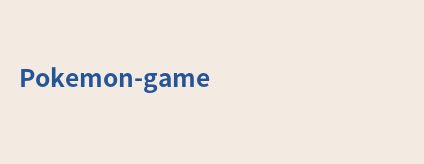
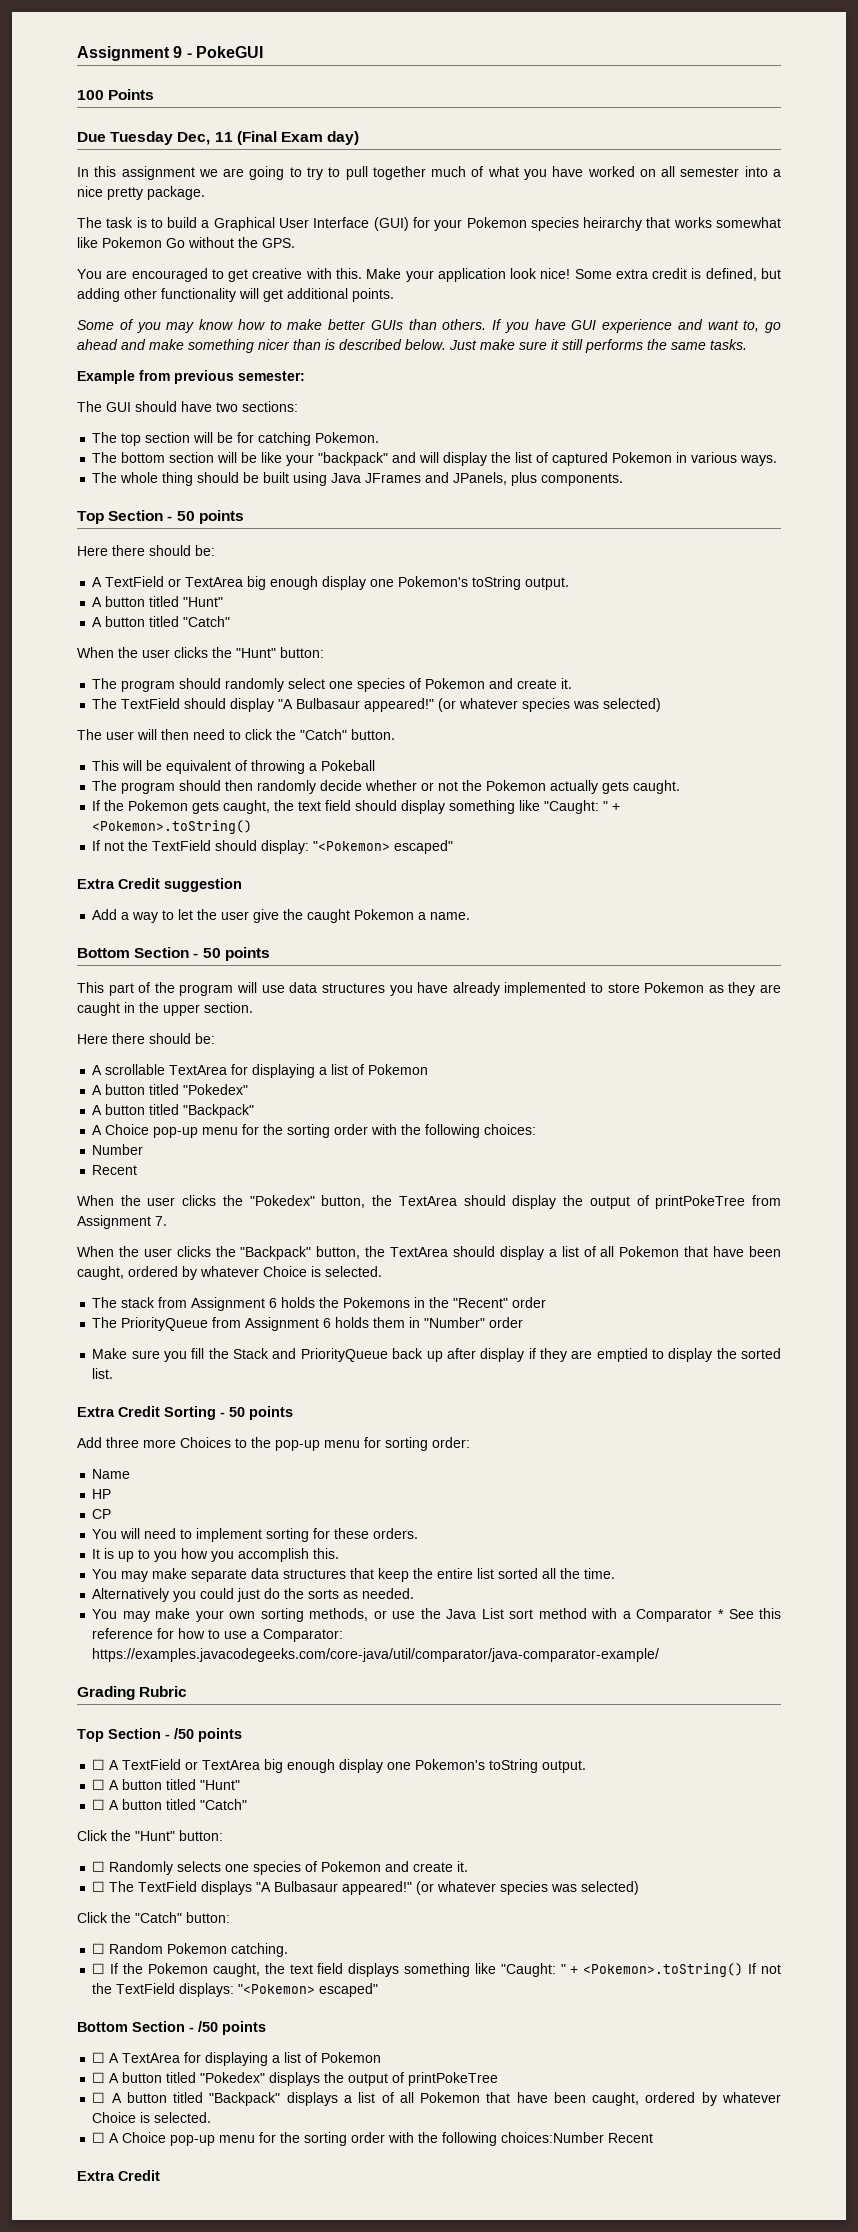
- Pokemon-game
+ Assignment 9 - PokeGUI
+ 100 Points
+ Due Tuesday Dec, 11 (Final Exam day)
+ In this assignment we are going to try to pull together much of what you have worked on all semester into a nice pretty package.
+ The task is to build a Graphical User Interface (GUI) for your Pokemon species heirarchy that works somewhat like Pokemon Go without the GPS.
+ You are encouraged to get creative with this. Make your application look nice! Some extra credit is defined, but adding other functionality will get additional points.
+ Some of you may know how to make better GUIs than others. If you have GUI experience and want to, go ahead and make something nicer than is described below. Just make sure it still performs the same tasks.
+ Example from previous semester:
+ The GUI should have two sections:
+ The top section will be for catching Pokemon.
+ The bottom section will be like your "backpack" and will display the list of captured Pokemon in various ways.
+ The whole thing should be built using Java JFrames and JPanels, plus components.
+ Top Section - 50 points
+ Here there should be:
+ A TextField or TextArea big enough display one Pokemon's toString output.
+ A button titled "Hunt"
+ A button titled "Catch"
+ When the user clicks the "Hunt" button:
+ The program should randomly select one species of Pokemon and create it.
+ The TextField should display "A Bulbasaur appeared!" (or whatever species was selected)
+ The user will then need to click the "Catch" button.
+ This will be equivalent of throwing a Pokeball
+ The program should then randomly decide whether or not the Pokemon actually gets caught.
+ If the Pokemon gets caught, the text field should display something like "Caught: " + <Pokemon>.toString()
+ If not the TextField should display: "<Pokemon> escaped"
+ Extra Credit suggestion
+ Add a way to let the user give the caught Pokemon a name.
+ Bottom Section - 50 points
+ This part of the program will use data structures you have already implemented to store Pokemon as they are caught in the upper section.
+ Here there should be:
+ A scrollable TextArea for displaying a list of Pokemon
+ A button titled "Pokedex"
+ A button titled "Backpack"
+ A Choice pop-up menu for the sorting order with the following choices:
+ Number
+ Recent
+ When the user clicks the "Pokedex" button, the TextArea should display the output of printPokeTree from Assignment 7.
+ When the user clicks the "Backpack" button, the TextArea should display a list of all Pokemon that have been caught, ordered by whatever Choice is selected.
+ The stack from Assignment 6 holds the Pokemons in the "Recent" order
+ The PriorityQueue from Assignment 6 holds them in "Number" order
+ Make sure you fill the Stack and PriorityQueue back up after display if they are emptied to display the sorted list.
+ Extra Credit Sorting - 50 points
+ Add three more Choices to the pop-up menu for sorting order:
+ Name
+ HP
+ CP
+ You will need to implement sorting for these orders.
+ It is up to you how you accomplish this.
+ You may make separate data structures that keep the entire list sorted all the time.
+ Alternatively you could just do the sorts as needed.
+ You may make your own sorting methods, or use the Java List sort method with a Comparator * See this reference for how to use a Comparator: https://examples.javacodegeeks.com/core-java/util/comparator/java-comparator-example/
+ Grading Rubric
+ Top Section - /50 points
+ ☐ A TextField or TextArea big enough display one Pokemon's toString output.
+ ☐ A button titled "Hunt"
+ ☐ A button titled "Catch"
+ Click the "Hunt" button:
+ ☐ Randomly selects one species of Pokemon and create it.
+ ☐ The TextField displays "A Bulbasaur appeared!" (or whatever species was selected)
+ Click the "Catch" button:
+ ☐ Random Pokemon catching.
+ ☐ If the Pokemon caught, the text field displays something like "Caught: " + <Pokemon>.toString() If not the TextField displays: "<Pokemon> escaped"
+ Bottom Section - /50 points
+ ☐ A TextArea for displaying a list of Pokemon
+ ☐ A button titled "Pokedex" displays the output of printPokeTree
+ ☐ A button titled "Backpack" displays a list of all Pokemon that have been caught, ordered by whatever Choice is selected.
+ ☐ A Choice pop-up menu for the sorting order with the following choices:Number Recent
+ Extra Credit

